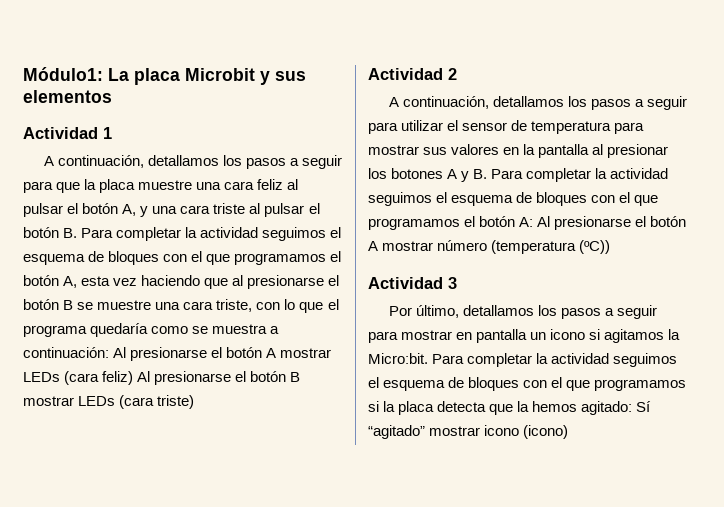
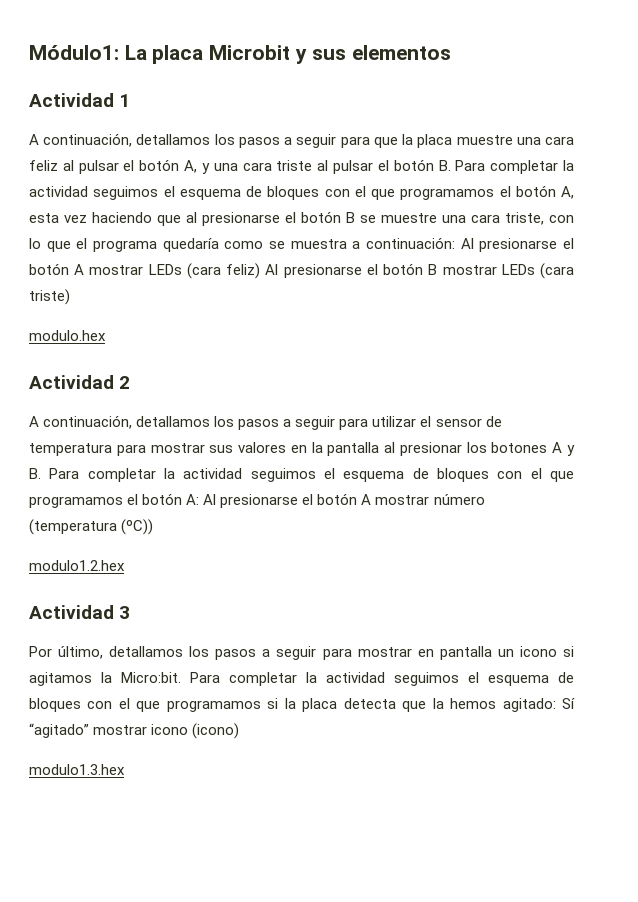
+ modulo.hex
+ modulo1.2.hex
+ modulo1.3.hex

